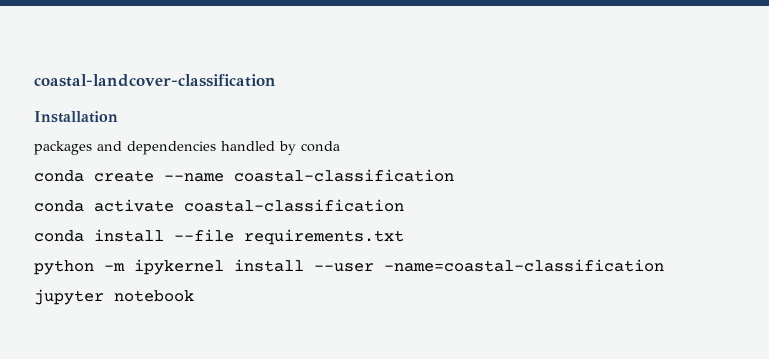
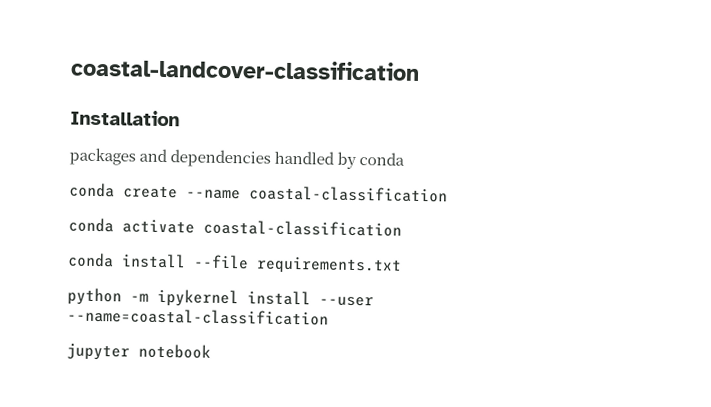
- python -m ipykernel install --user -name=coastal-classification
+ python -m ipykernel install --user --name=coastal-classification

